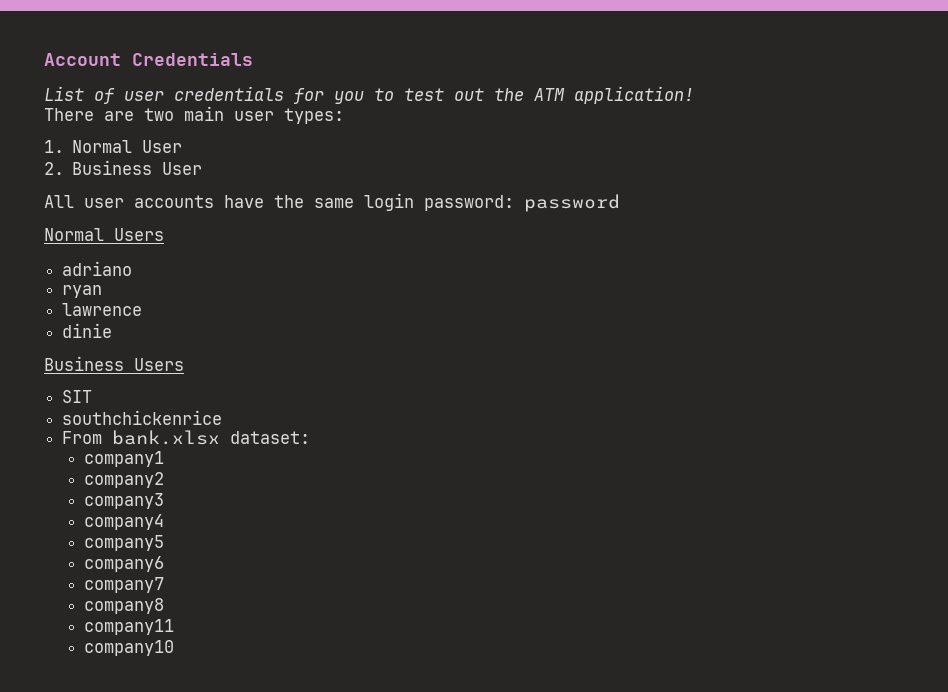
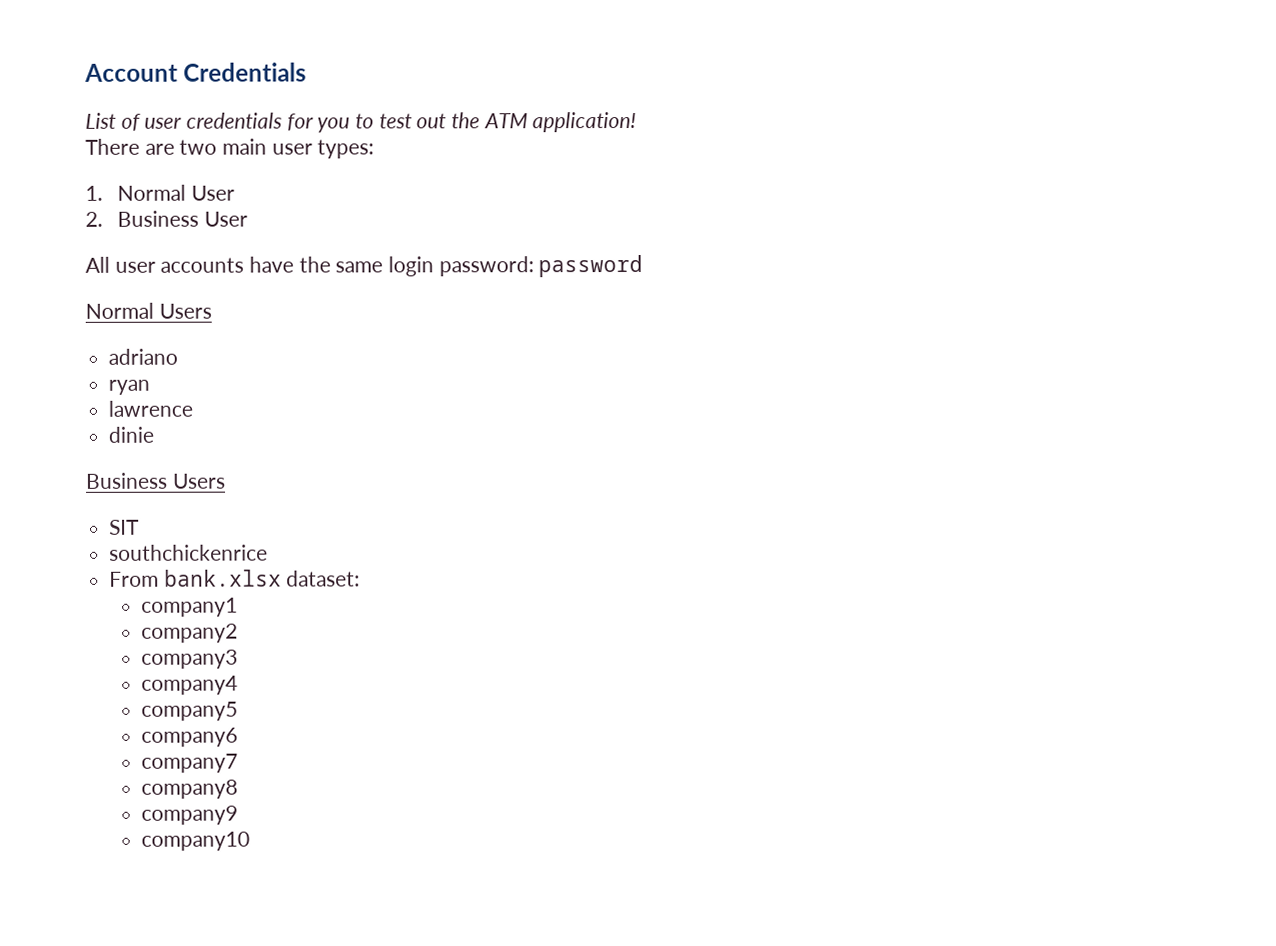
- company11
+ company9

